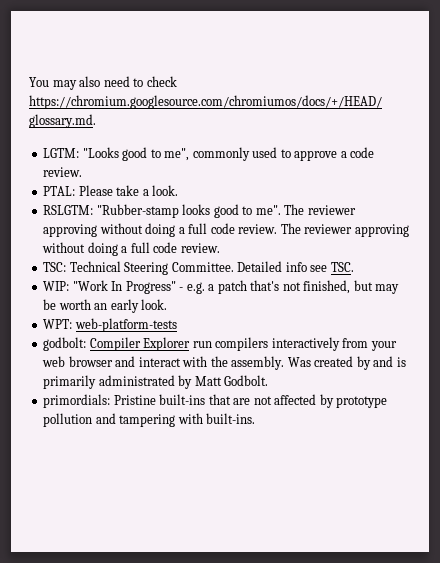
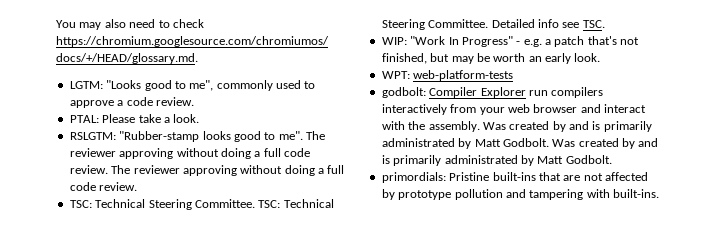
- TSC: Technical Steering Committee.
+ TSC: Technical Steering Committee. TSC: Technical Steering Committee.
- Was created by and is primarily administrated by Matt Godbolt.
+ Was created by and is primarily administrated by Matt Godbolt. Was created by and is primarily administrated by Matt Godbolt.

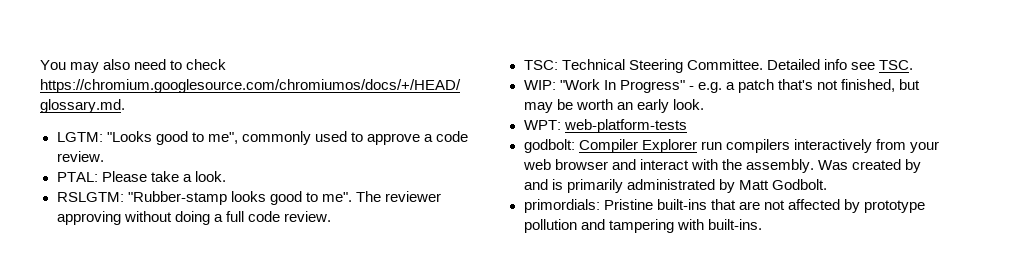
- The reviewer approving without doing a full code review. The reviewer approving without doing a full code review.
- TSC: Technical Steering Committee. TSC: Technical Steering Committee.
+ The reviewer approving without doing a full code review.
+ TSC: Technical Steering Committee.
- Was created by and is primarily administrated by Matt Godbolt. Was created by and is primarily administrated by Matt Godbolt.
+ Was created by and is primarily administrated by Matt Godbolt.

